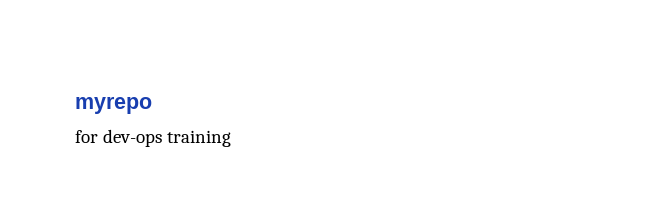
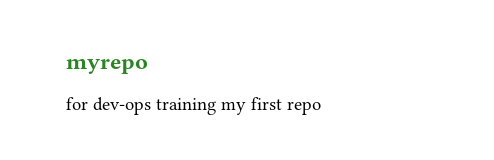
- for dev-ops training
+ for dev-ops training my first repo

